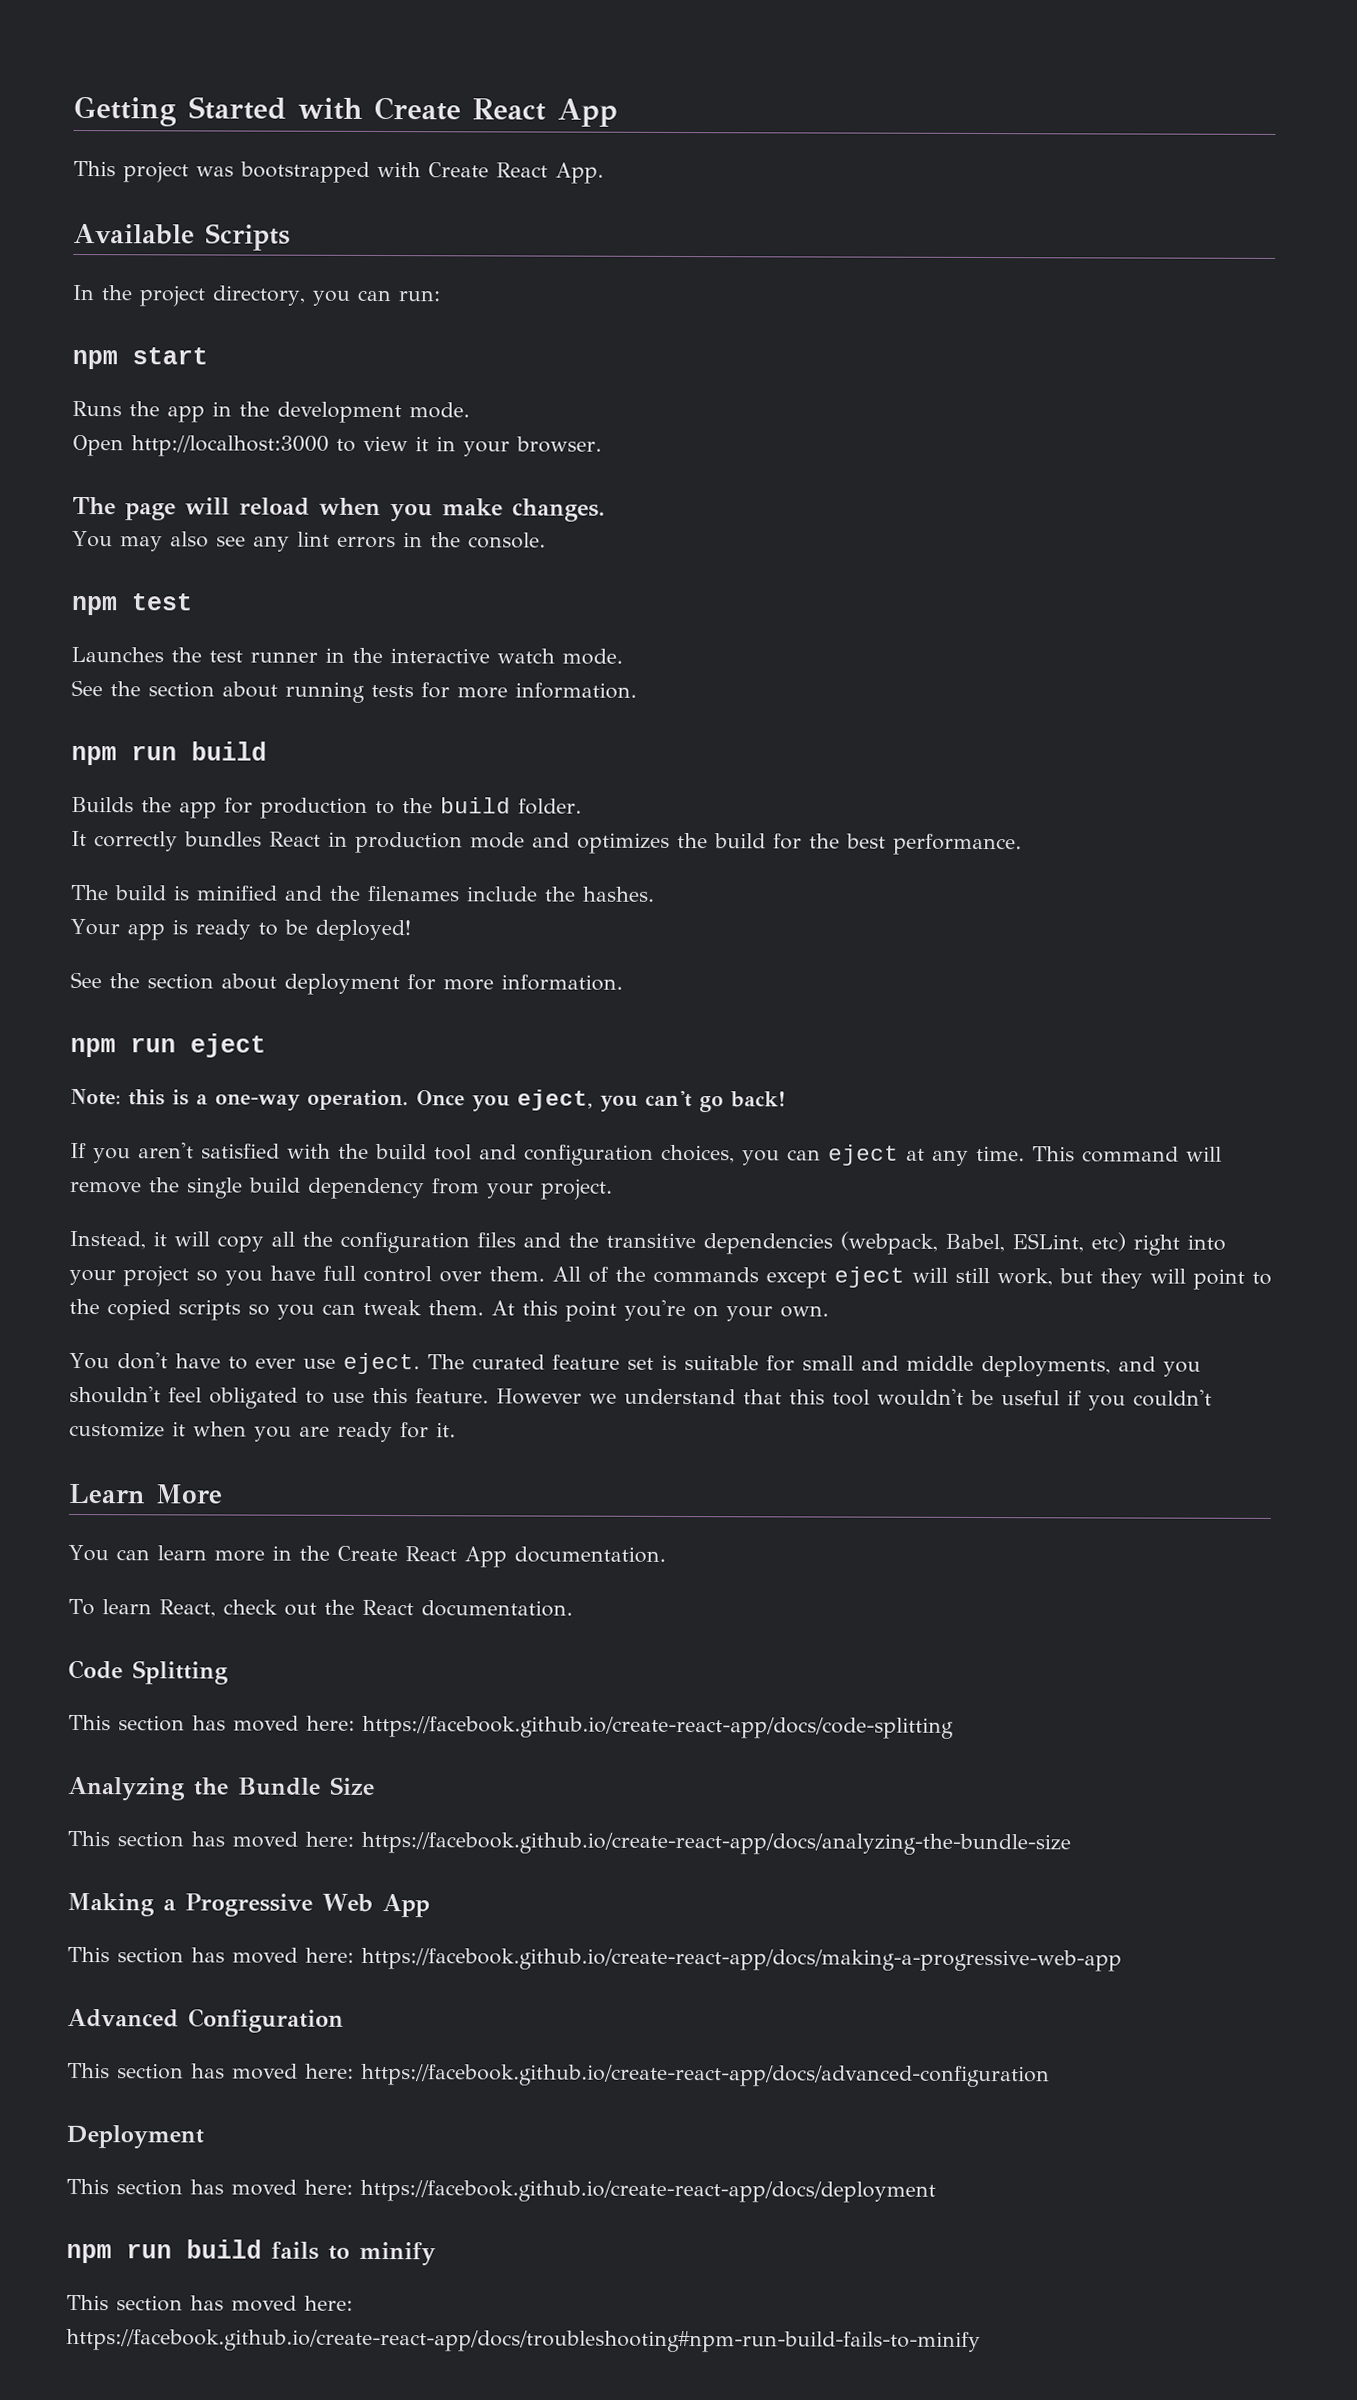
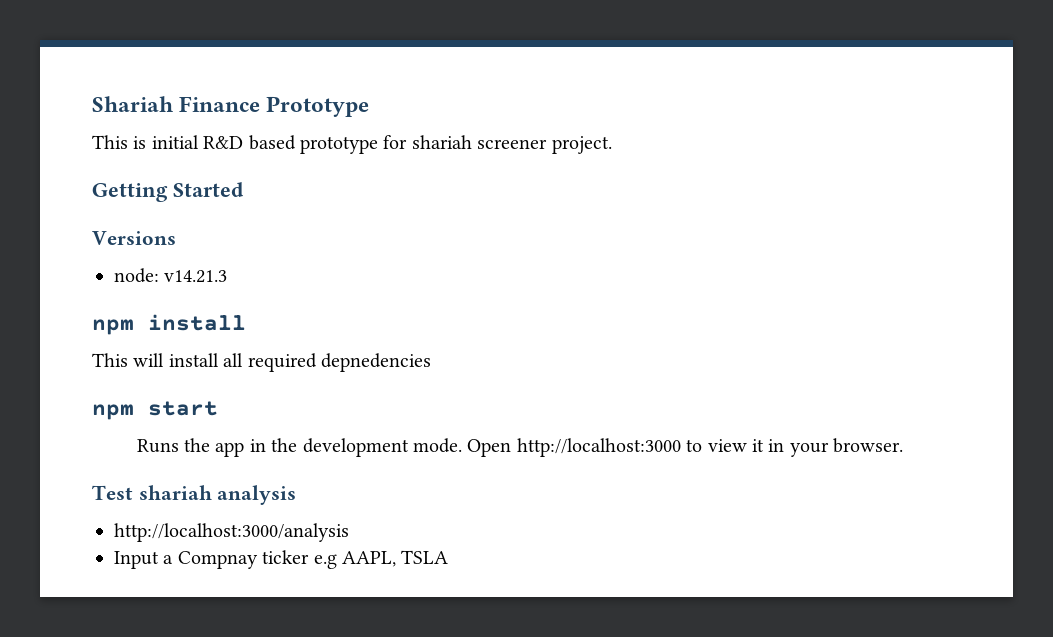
- Getting Started with Create React App
- This project was bootstrapped with Create React App.
- Available Scripts
- In the project directory, you can run:
+ Shariah Finance Prototype
+ This is initial R&D based prototype for shariah screener project.
+ Getting Started
+ Versions
+ node: v14.21.3
+ npm install
+ This will install all required depnedencies
- Runs the app in the development mode.
- Open http://localhost:3000 to view it in your browser.
+ Runs the app in the development mode. Open http://localhost:3000 to view it in your browser.
- The page will reload when you make changes.
- You may also see any lint errors in the console.
- npm test
- Launches the test runner in the interactive watch mode.
- See the section about running tests for more information.
- npm run build
- Builds the app for production to the build folder.
- It correctly bundles React in production mode and optimizes the build for the best performance.
- The build is minified and the filenames include the hashes.
- Your app is ready to be deployed!
- See the section about deployment for more information.
- npm run eject
- Note: this is a one-way operation. Once you eject, you can't go back!
- If you aren't satisfied with the build tool and configuration choices, you can eject at any time. This command will remove the single build dependency from your project.
- Instead, it will copy all the configuration files and the transitive dependencies (webpack, Babel, ESLint, etc) right into your project so you have full control over them. All of the commands except eject will still work, but they will point to the copied scripts so you can tweak them. At this point you're on your own.
- You don't have to ever use eject. The curated feature set is suitable for small and middle deployments, and you shouldn't feel obligated to use this feature. However we understand that this tool wouldn't be useful if you couldn't customize it when you are ready for it.
- Learn More
- You can learn more in the Create React App documentation.
- To learn React, check out the React documentation.
- Code Splitting
- This section has moved here: https://facebook.github.io/create-react-app/docs/code-splitting
- Analyzing the Bundle Size
- This section has moved here: https://facebook.github.io/create-react-app/docs/analyzing-the-bundle-size
- Making a Progressive Web App
- This section has moved here: https://facebook.github.io/create-react-app/docs/making-a-progressive-web-app
- Advanced Configuration
- This section has moved here: https://facebook.github.io/create-react-app/docs/advanced-configuration
- Deployment
- This section has moved here: https://facebook.github.io/create-react-app/docs/deployment
- npm run build fails to minify
- This section has moved here: https://facebook.github.io/create-react-app/docs/troubleshooting#npm-run-build-fails-to-minify
+ Test shariah analysis
+ http://localhost:3000/analysis
+ Input a Compnay ticker e.g AAPL, TSLA

